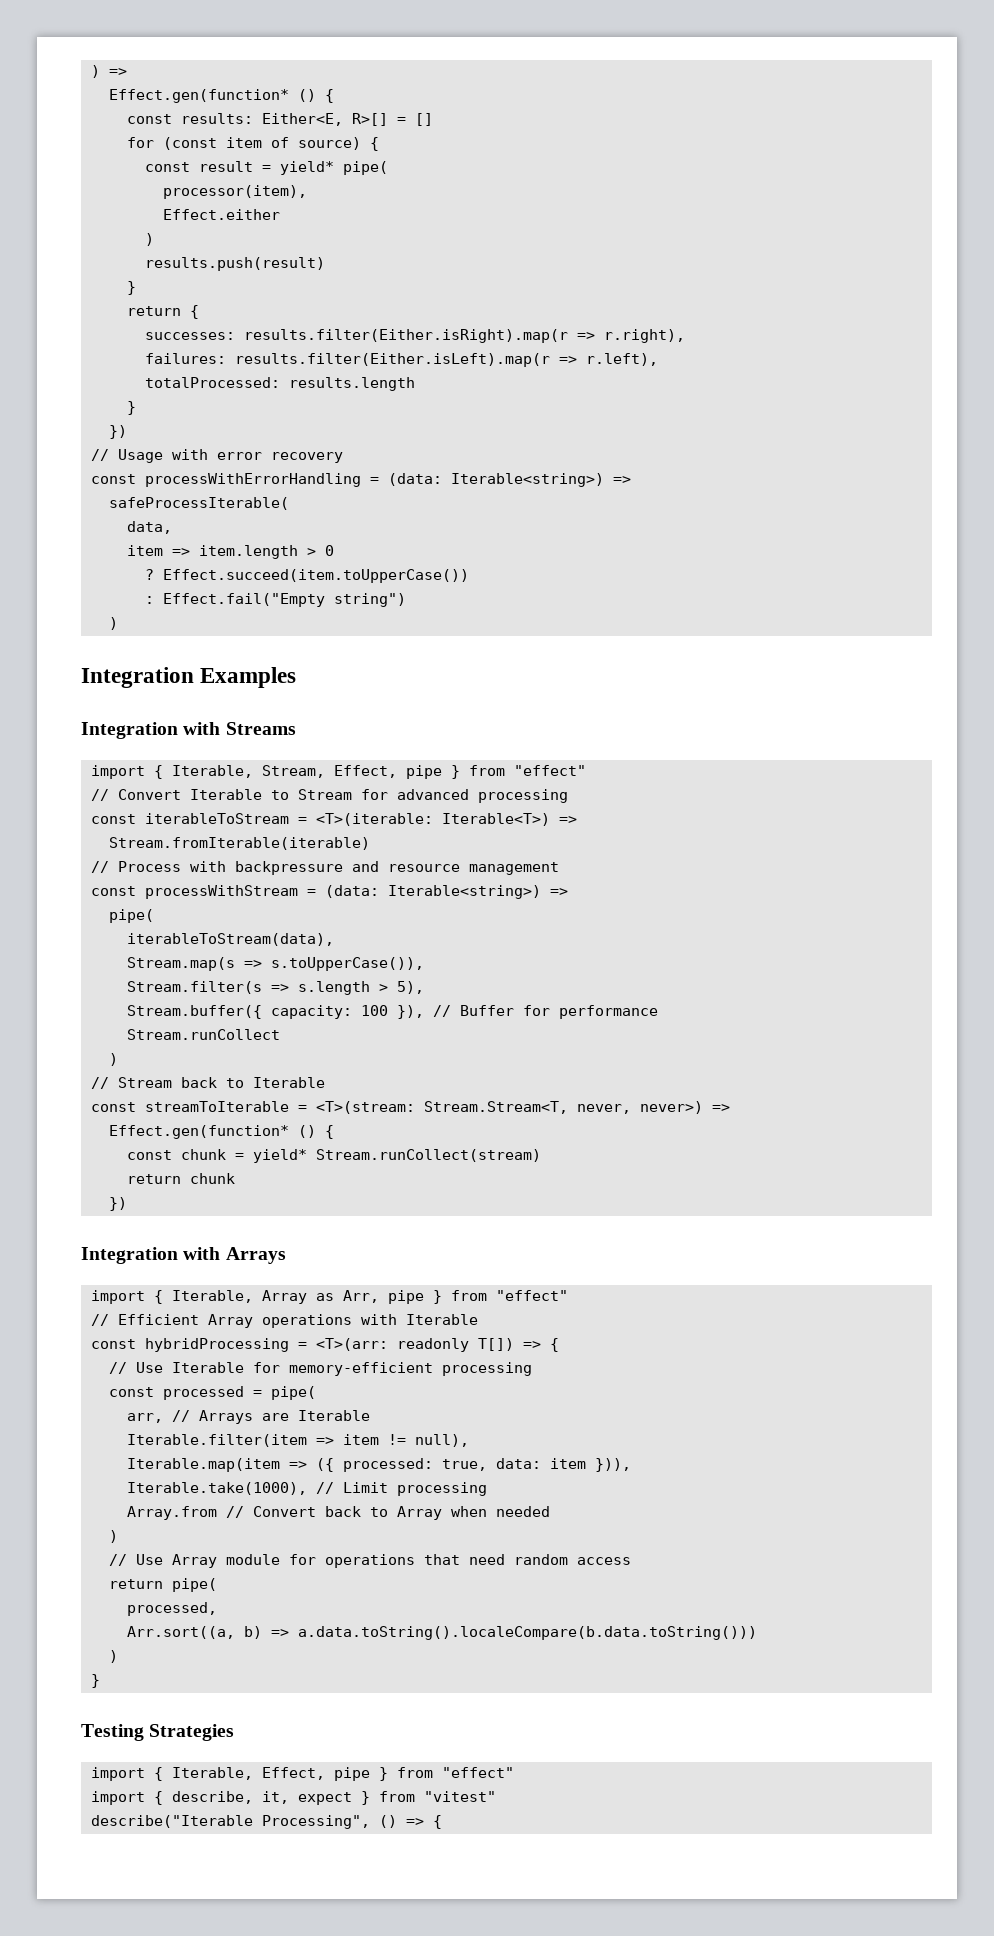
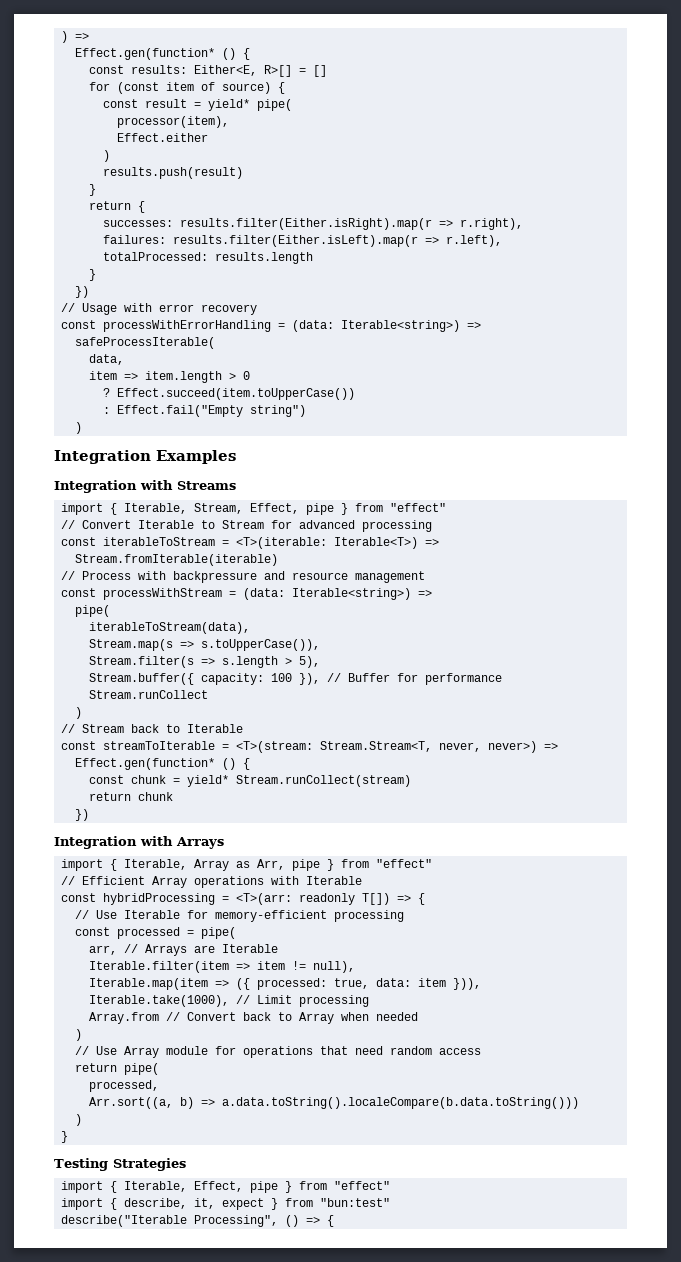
- import { describe, it, expect } from "vitest"
+ import { describe, it, expect } from "bun:test"

